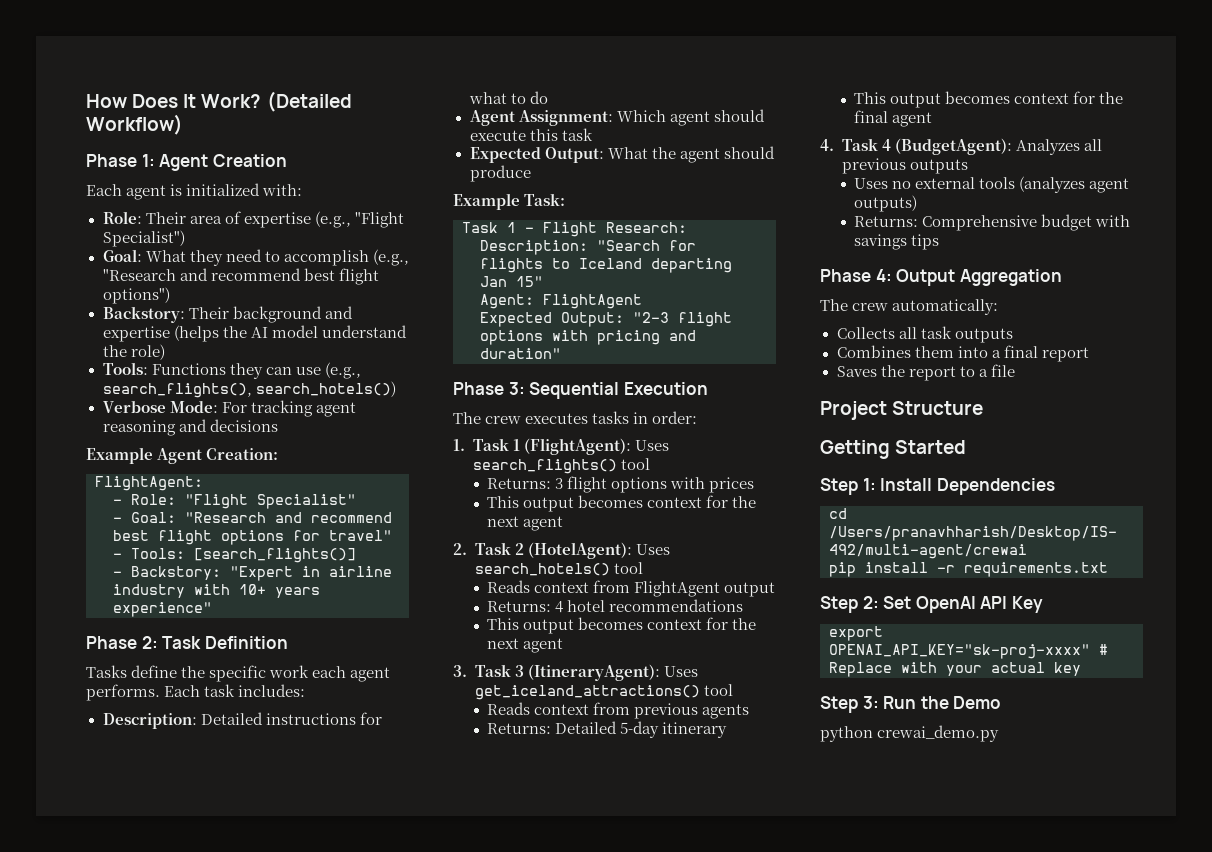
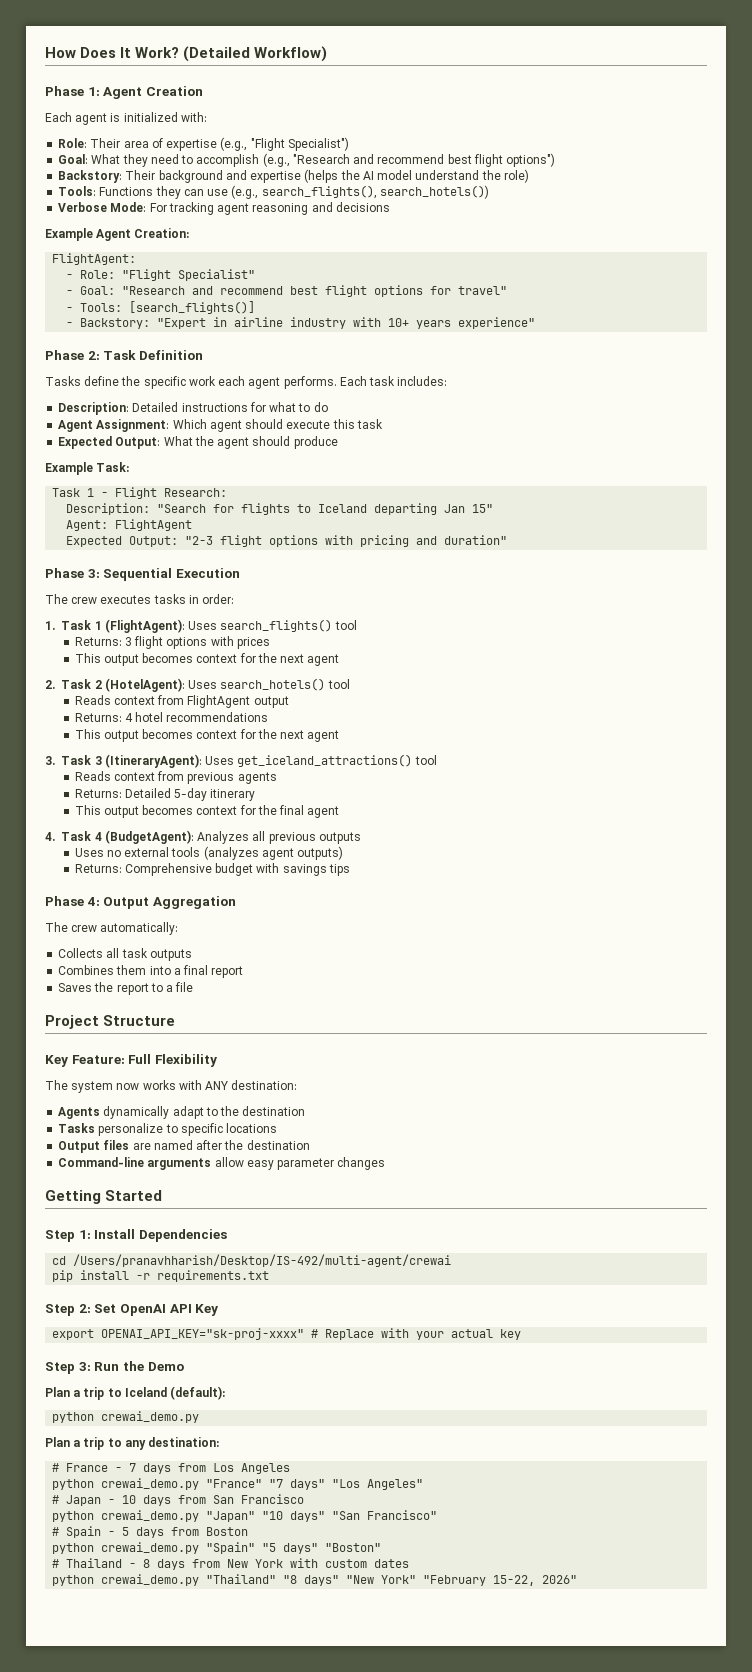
+ Key Feature: Full Flexibility
+ The system now works with ANY destination:
+ Agents dynamically adapt to the destination
+ Tasks personalize to specific locations
+ Output files are named after the destination
+ Command-line arguments allow easy parameter changes
+ Plan a trip to Iceland (default):
  python crewai_demo.py
+ Plan a trip to any destination:
+ # France - 7 days from Los Angeles
+ python crewai_demo.py "France" "7 days" "Los Angeles"
+ # Japan - 10 days from San Francisco
+ python crewai_demo.py "Japan" "10 days" "San Francisco"
+ # Spain - 5 days from Boston
+ python crewai_demo.py "Spain" "5 days" "Boston"
+ # Thailand - 8 days from New York with custom dates
+ python crewai_demo.py "Thailand" "8 days" "New York" "February 15-22, 2026"

